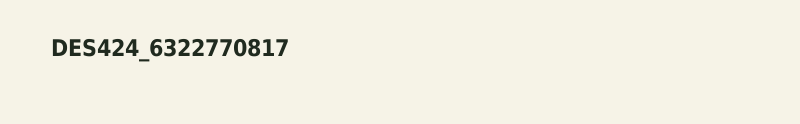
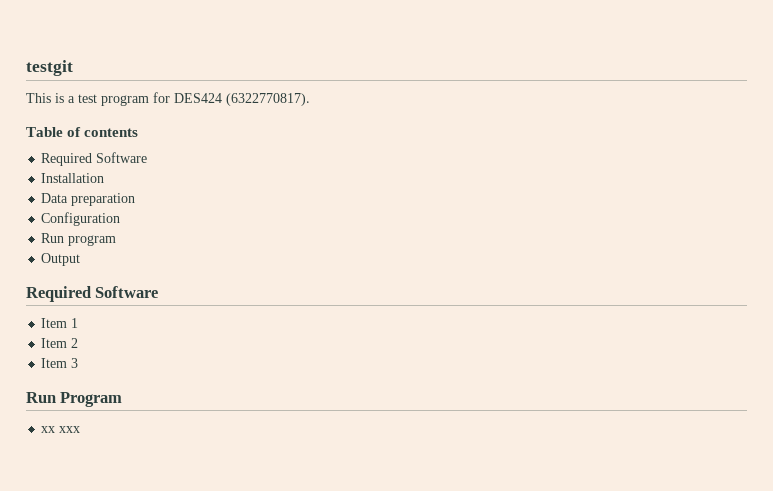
- DES424_6322770817
+ testgit
+ This is a test program for DES424 (6322770817).
+ Table of contents
+ Required Software
+ Installation
+ Data preparation
+ Configuration
+ Run program
+ Output
+ Required Software
+ Item 1
+ Item 2
+ Item 3
+ Run Program
+ xx xxx

